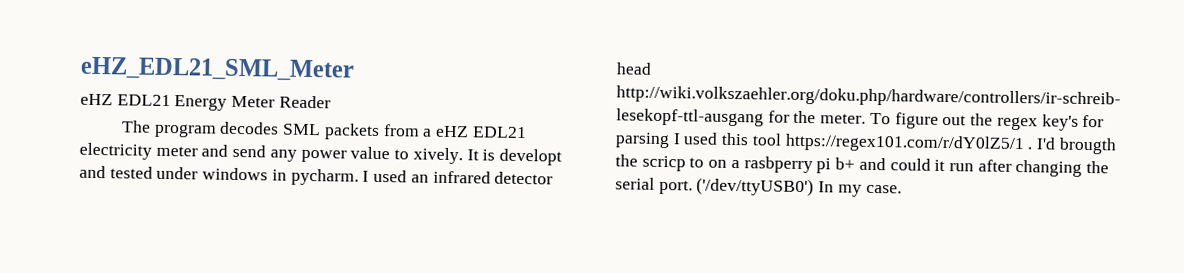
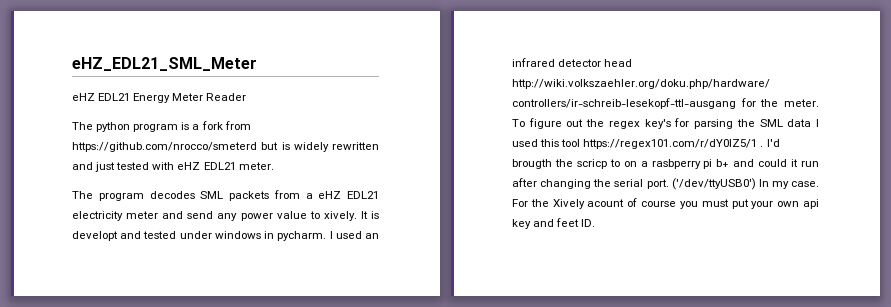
+ The python program is a fork from https://github.com/nrocco/smeterd but is widely rewritten and just tested with eHZ EDL21 meter.
- To figure out the regex key's for parsing I used this tool https://regex101.com/r/dY0lZ5/1 .
+ To figure out the regex key's for parsing the SML data I used this tool https://regex101.com/r/dY0lZ5/1 .
+ For the Xively acount of course you must put your own api key and feet ID.

